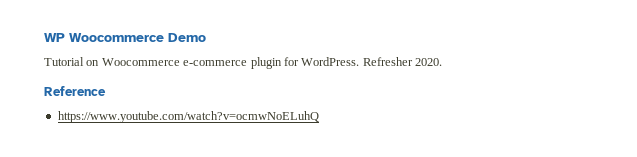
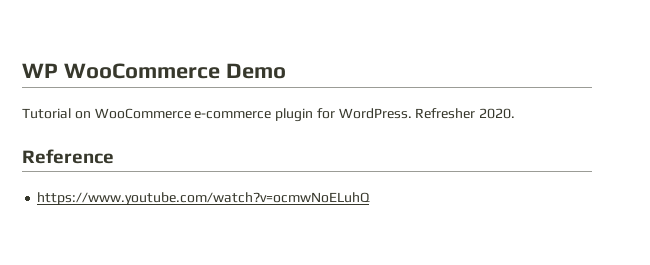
- WP Woocommerce Demo
+ WP WooCommerce Demo
- Tutorial on Woocommerce e-commerce plugin for WordPress.
+ Tutorial on WooCommerce e-commerce plugin for WordPress.

